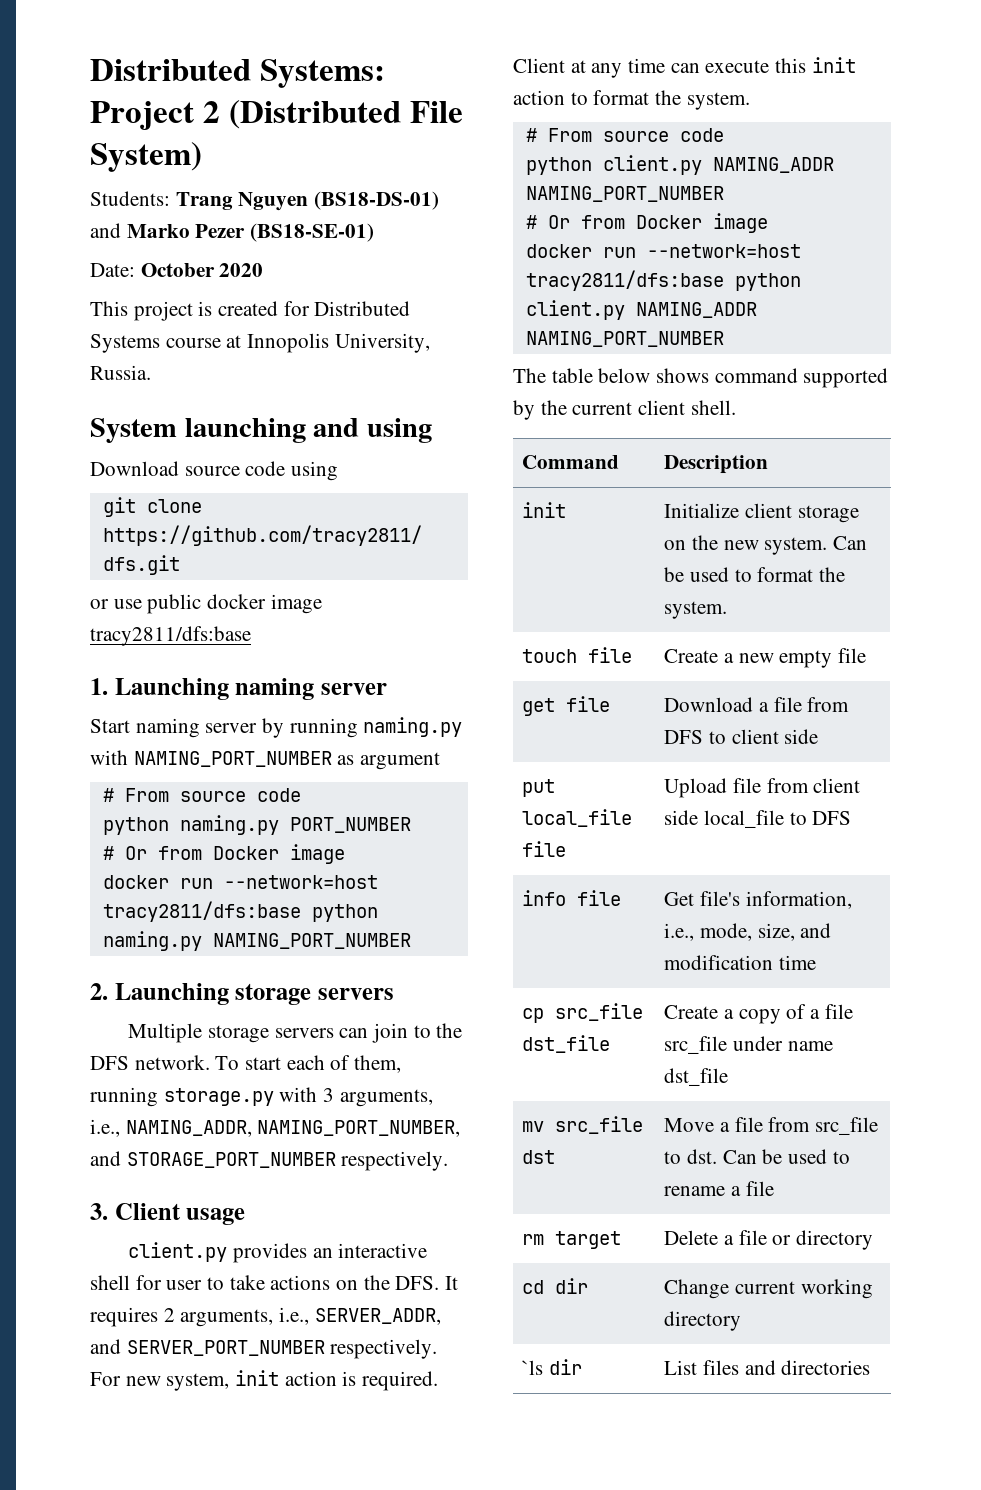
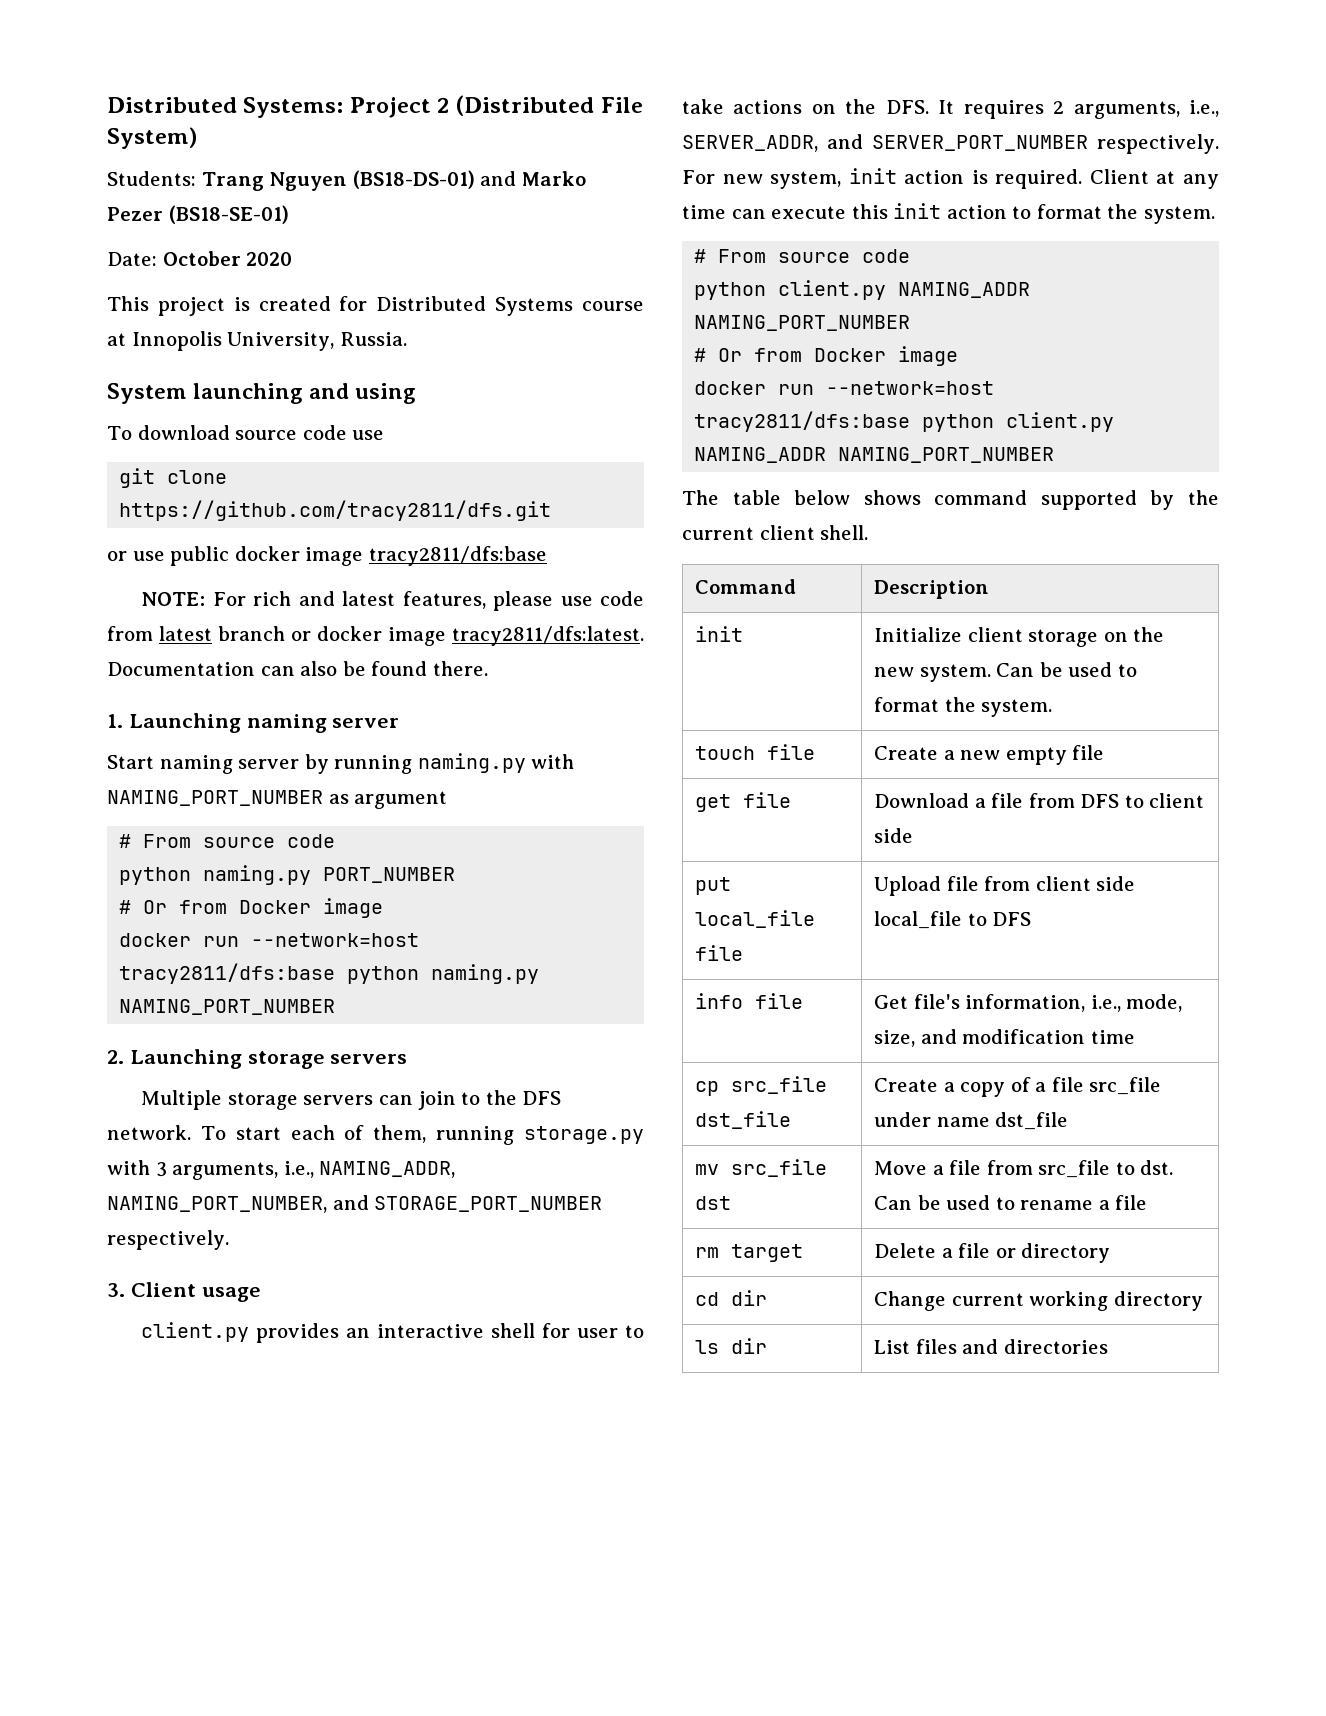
- Download source code using
+ To download source code use
+ NOTE: For rich and latest features, please use code from latest branch or docker image tracy2811/dfs:latest. Documentation can also be found there.
- `ls dir | List files and directories
+ ls dir | List files and directories

